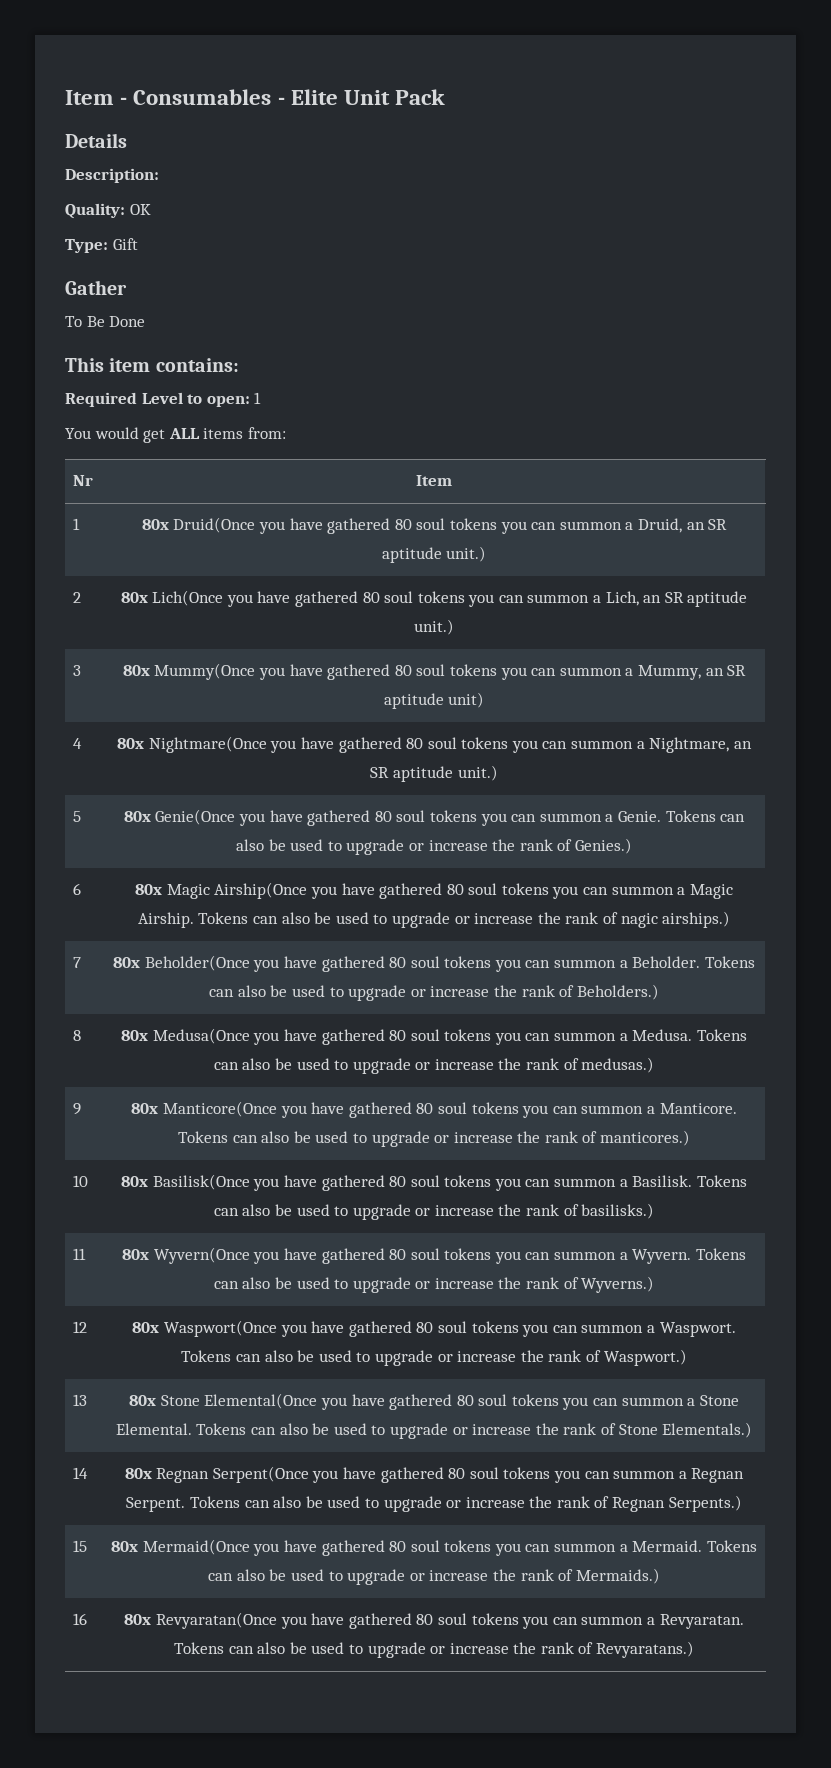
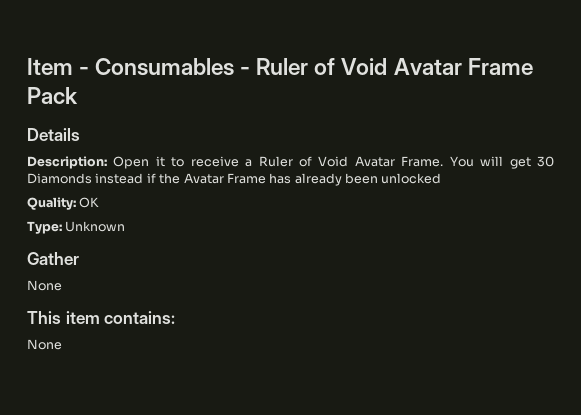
- Item - Consumables - Elite Unit Pack
+ Item - Consumables - Ruler of Void Avatar Frame Pack
  Details
- Description:
+ Description: Open it to receive a Ruler of Void Avatar Frame. You will get 30 Diamonds instead if the Avatar Frame has already been unlocked
- Type: Gift
+ Type: Unknown
  Gather
- To Be Done
+ None
  This item contains:
- Required Level to open: 1
- You would get ALL items from:
- Nr | Item
- 1 | 80x Druid(Once you have gathered 80 soul tokens you can summon a Druid, an SR aptitude unit.)
- 2 | 80x Lich(Once you have gathered 80 soul tokens you can summon a Lich, an SR aptitude unit.)
- 3 | 80x Mummy(Once you have gathered 80 soul tokens you can summon a Mummy, an SR aptitude unit)
- 4 | 80x Nightmare(Once you have gathered 80 soul tokens you can summon a Nightmare, an SR aptitude unit.)
- 5 | 80x Genie(Once you have gathered 80 soul tokens you can summon a Genie. Tokens can also be used to upgrade or increase the rank of Genies.)
- 6 | 80x Magic Airship(Once you have gathered 80 soul tokens you can summon a Magic Airship. Tokens can also be used to upgrade or increase the rank of nagic airships.)
- 7 | 80x Beholder(Once you have gathered 80 soul tokens you can summon a Beholder. Tokens can also be used to upgrade or increase the rank of Beholders.)
- 8 | 80x Medusa(Once you have gathered 80 soul tokens you can summon a Medusa. Tokens can also be used to upgrade or increase the rank of medusas.)
- 9 | 80x Manticore(Once you have gathered 80 soul tokens you can summon a Manticore. Tokens can also be used to upgrade or increase the rank of manticores.)
- 10 | 80x Basilisk(Once you have gathered 80 soul tokens you can summon a Basilisk. Tokens can also be used to upgrade or increase the rank of basilisks.)
- 11 | 80x Wyvern(Once you have gathered 80 soul tokens you can summon a Wyvern. Tokens can also be used to upgrade or increase the rank of Wyverns.)
- 12 | 80x Waspwort(Once you have gathered 80 soul tokens you can summon a Waspwort. Tokens can also be used to upgrade or increase the rank of Waspwort.)
- 13 | 80x Stone Elemental(Once you have gathered 80 soul tokens you can summon a Stone Elemental. Tokens can also be used to upgrade or increase the rank of Stone Elementals.)
- 14 | 80x Regnan Serpent(Once you have gathered 80 soul tokens you can summon a Regnan Serpent. Tokens can also be used to upgrade or increase the rank of Regnan Serpents.)
- 15 | 80x Mermaid(Once you have gathered 80 soul tokens you can summon a Mermaid. Tokens can also be used to upgrade or increase the rank of Mermaids.)
- 16 | 80x Revyaratan(Once you have gathered 80 soul tokens you can summon a Revyaratan. Tokens can also be used to upgrade or increase the rank of Revyaratans.)
+ None

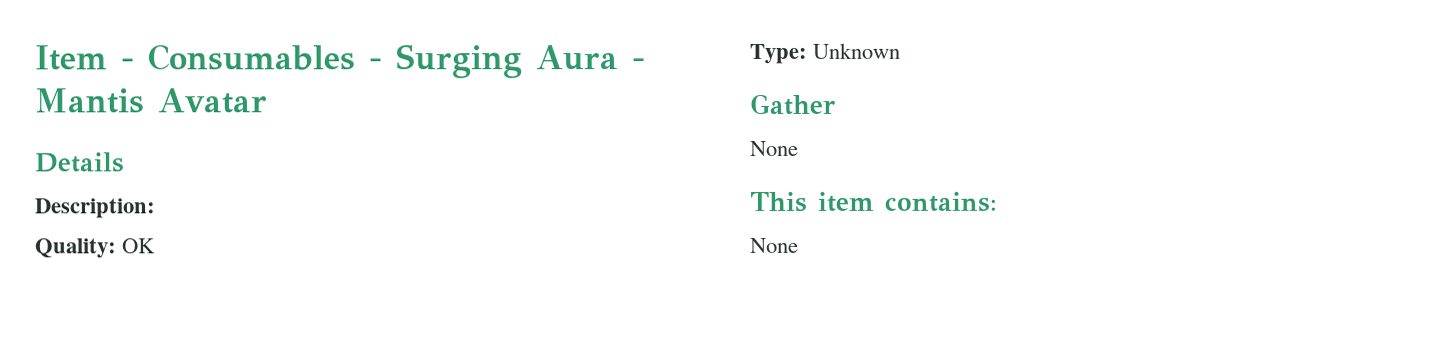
- Item - Consumables - Ruler of Void Avatar Frame Pack
+ Item - Consumables - Surging Aura - Mantis Avatar
- Description: Open it to receive a Ruler of Void Avatar Frame. You will get 30 Diamonds instead if the Avatar Frame has already been unlocked
+ Description:

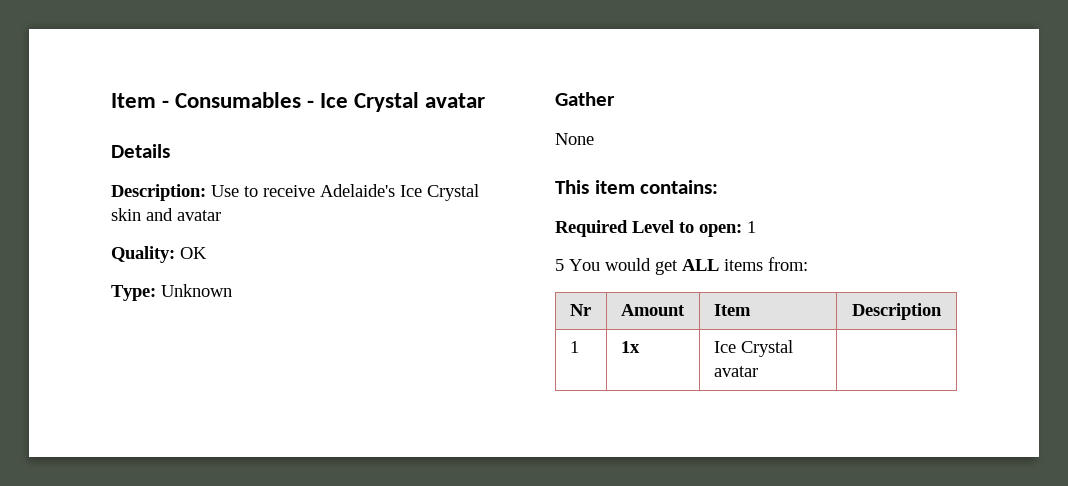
- Item - Consumables - Surging Aura - Mantis Avatar
+ Item - Consumables - Ice Crystal avatar
  Details
- Description:
+ Description: Use to receive Adelaide's Ice Crystal skin and avatar
  This item contains:
- None
+ Required Level to open: 1
+ 5 You would get ALL items from:
+ Nr | Amount | Item | Description
+ 1 | 1x | Ice Crystal avatar |

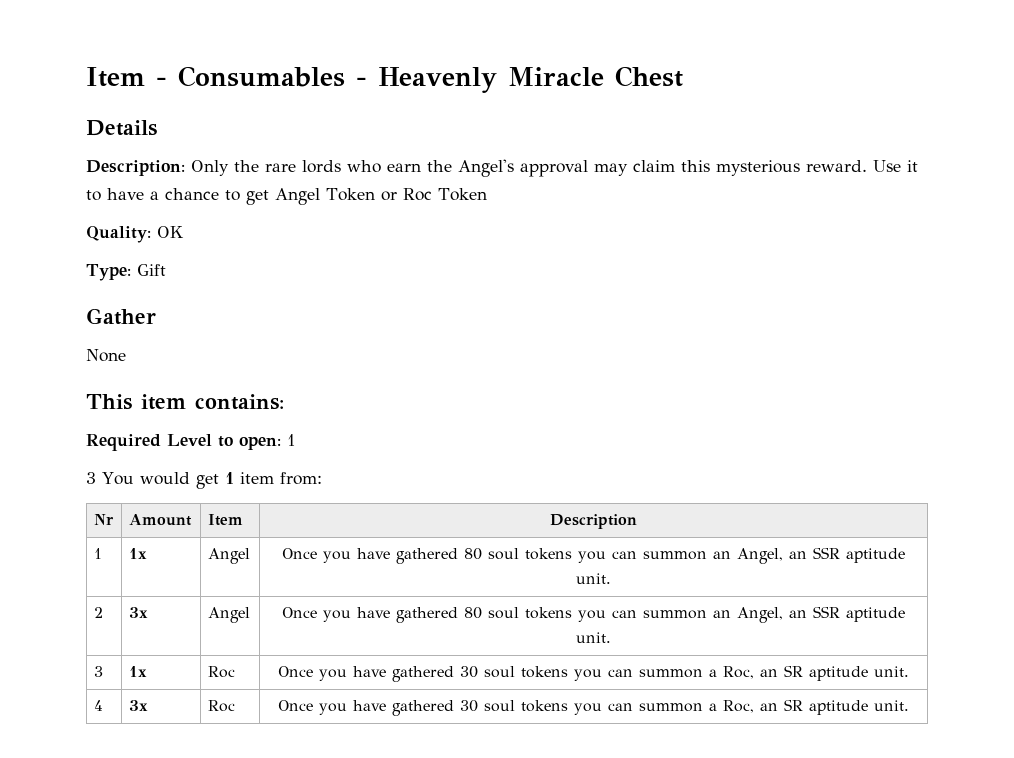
- Item - Consumables - Ice Crystal avatar
+ Item - Consumables - Heavenly Miracle Chest
- Description: Use to receive Adelaide's Ice Crystal skin and avatar
+ Description: Only the rare lords who earn the Angel's approval may claim this mysterious reward. Use it to have a chance to get Angel Token or Roc Token
- Type: Unknown
+ Type: Gift
- 5 You would get ALL items from:
+ 3 You would get 1 item from:
- 1 | 1x | Ice Crystal avatar |
+ 1 | 1x | Angel | Once you have gathered 80 soul tokens you can summon an Angel, an SSR aptitude unit.
+ 2 | 3x | Angel | Once you have gathered 80 soul tokens you can summon an Angel, an SSR aptitude unit.
+ 3 | 1x | Roc | Once you have gathered 30 soul tokens you can summon a Roc, an SR aptitude unit.
+ 4 | 3x | Roc | Once you have gathered 30 soul tokens you can summon a Roc, an SR aptitude unit.

